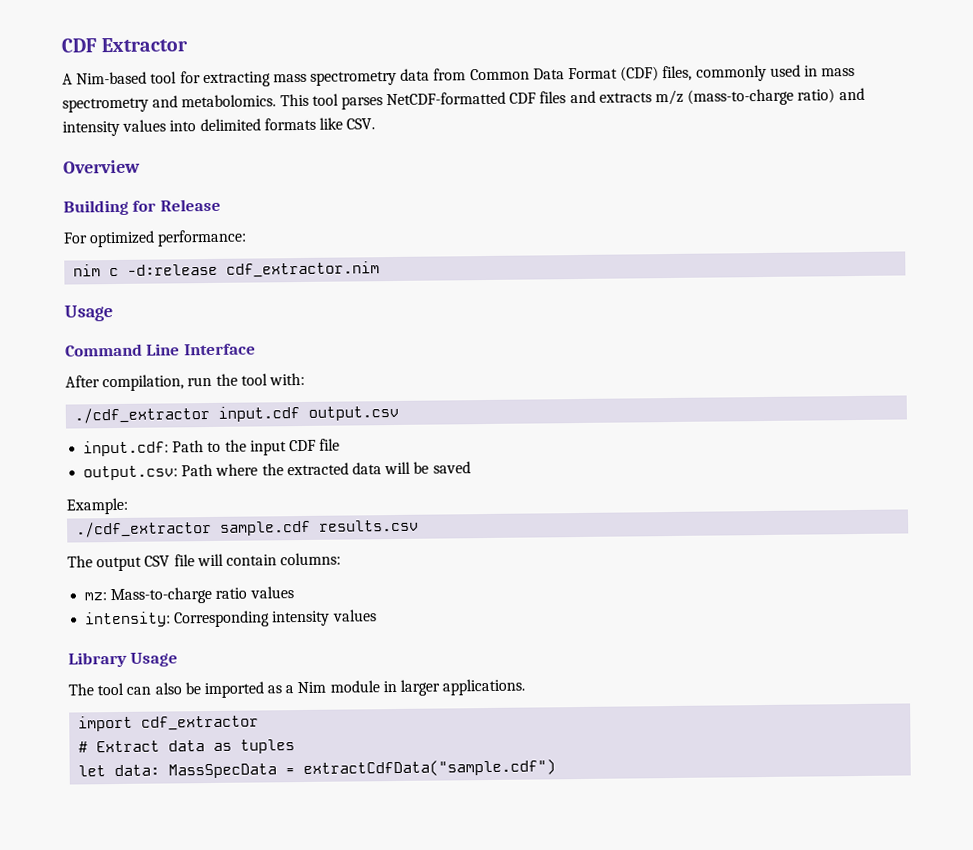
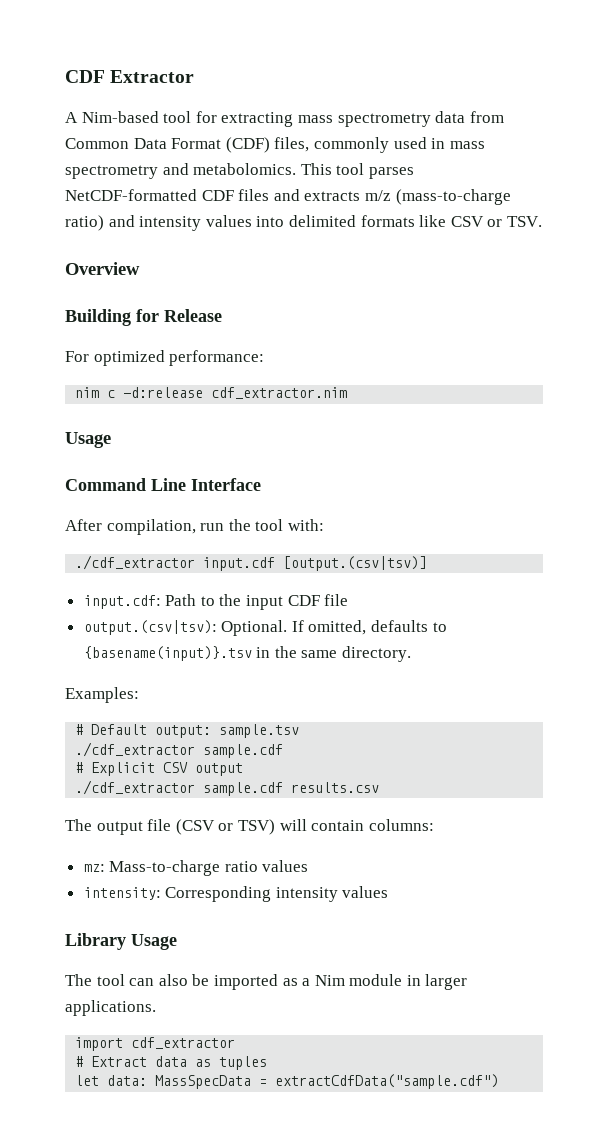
- This tool parses NetCDF-formatted CDF files and extracts m/z (mass-to-charge ratio) and intensity values into delimited formats like CSV.
+ This tool parses NetCDF-formatted CDF files and extracts m/z (mass-to-charge ratio) and intensity values into delimited formats like CSV or TSV.
- ./cdf_extractor input.cdf output.csv
+ ./cdf_extractor input.cdf [output.(csv|tsv)]
- output.csv: Path where the extracted data will be saved
- Example:
+ output.(csv|tsv): Optional. If omitted, defaults to {basename(input)}.tsv in the same directory.
+ Examples:
+ # Default output: sample.tsv
+ ./cdf_extractor sample.cdf
+ # Explicit CSV output
- The output CSV file will contain columns:
+ The output file (CSV or TSV) will contain columns:

